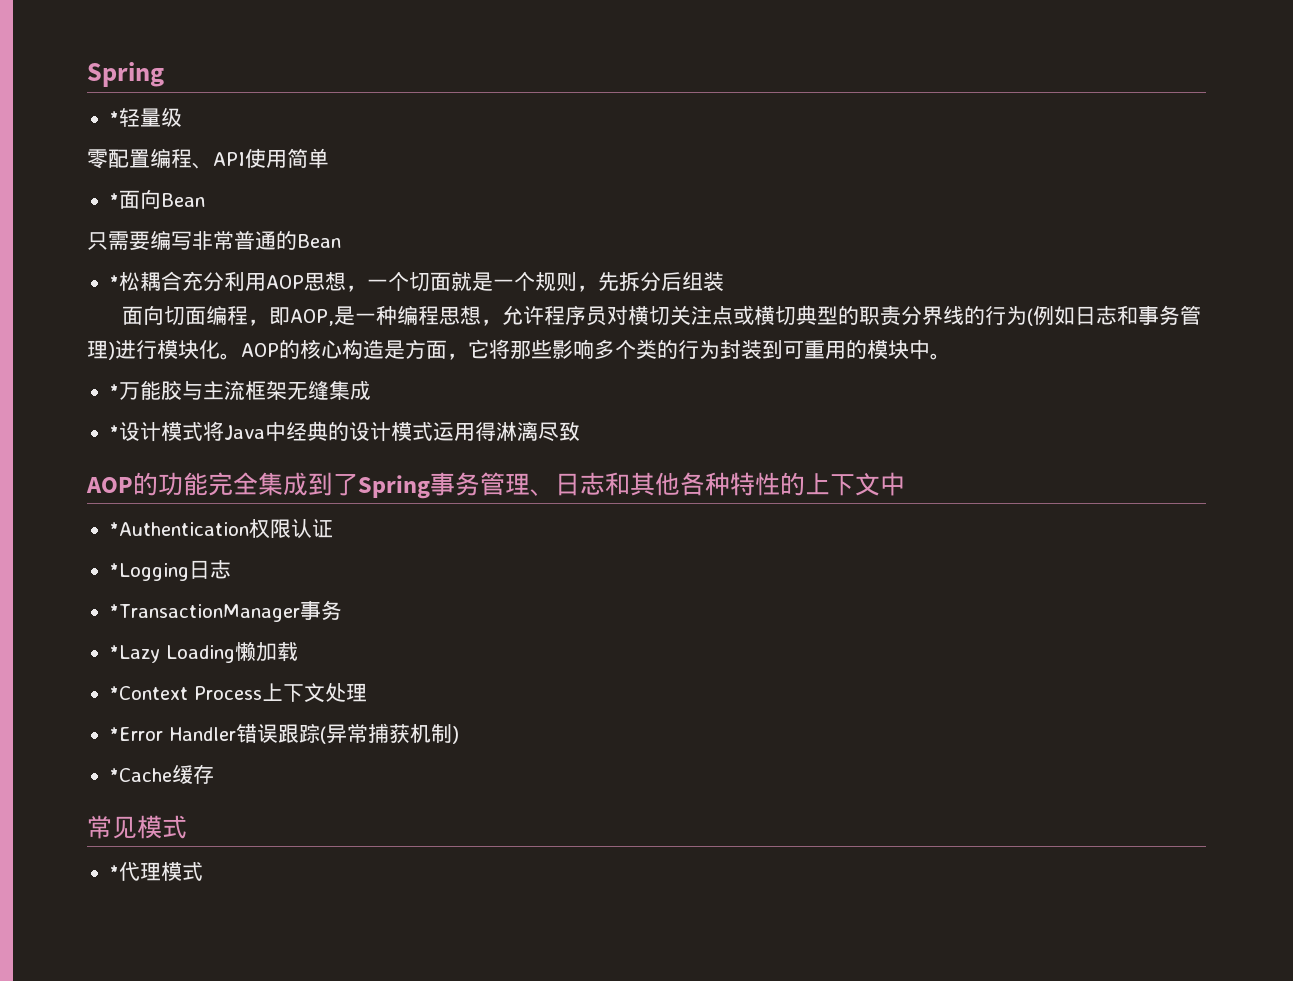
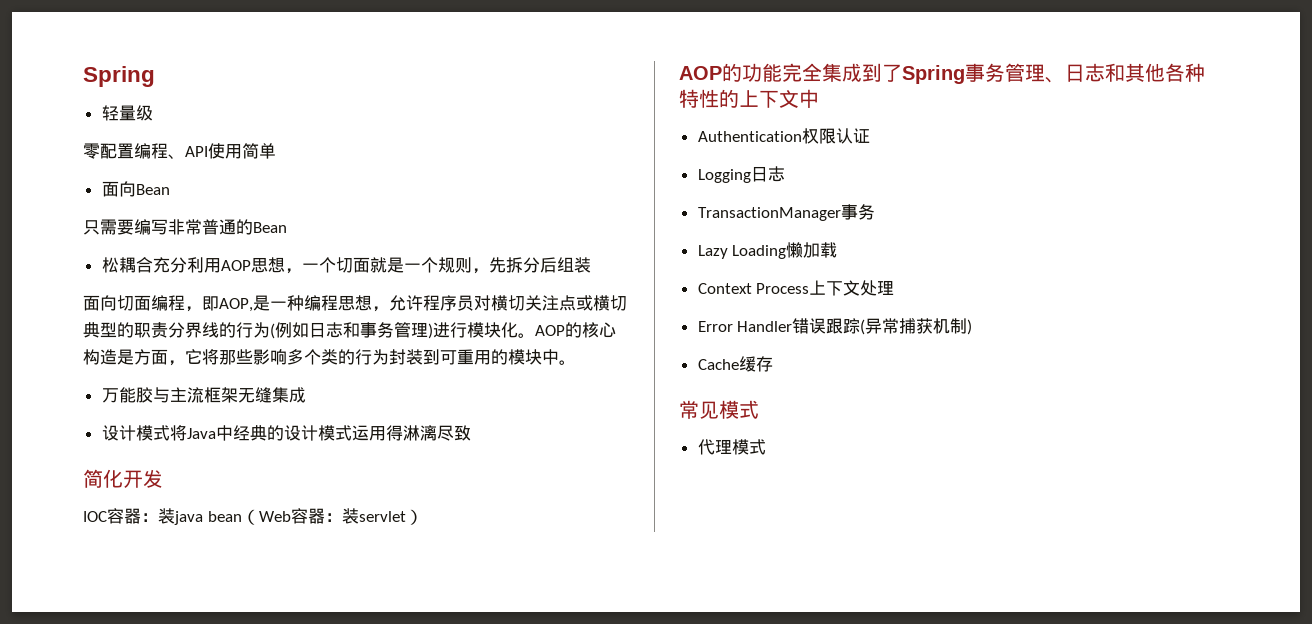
- *轻量级
+ 轻量级
- *面向Bean
+ 面向Bean
- *松耦合充分利用AOP思想，一个切面就是一个规则，先拆分后组装
+ 松耦合充分利用AOP思想，一个切面就是一个规则，先拆分后组装
- *万能胶与主流框架无缝集成
+ 万能胶与主流框架无缝集成
- *设计模式将Java中经典的设计模式运用得淋漓尽致
+ 设计模式将Java中经典的设计模式运用得淋漓尽致
+ 简化开发
+ IOC容器：装java bean（Web容器：装servlet）
- *Authentication权限认证
+ Authentication权限认证
- *Logging日志
+ Logging日志
- *TransactionManager事务
+ TransactionManager事务
- *Lazy Loading懒加载
+ Lazy Loading懒加载
- *Context Process上下文处理
+ Context Process上下文处理
- *Error Handler错误跟踪(异常捕获机制)
+ Error Handler错误跟踪(异常捕获机制)
- *Cache缓存
+ Cache缓存
- *代理模式
+ 代理模式

